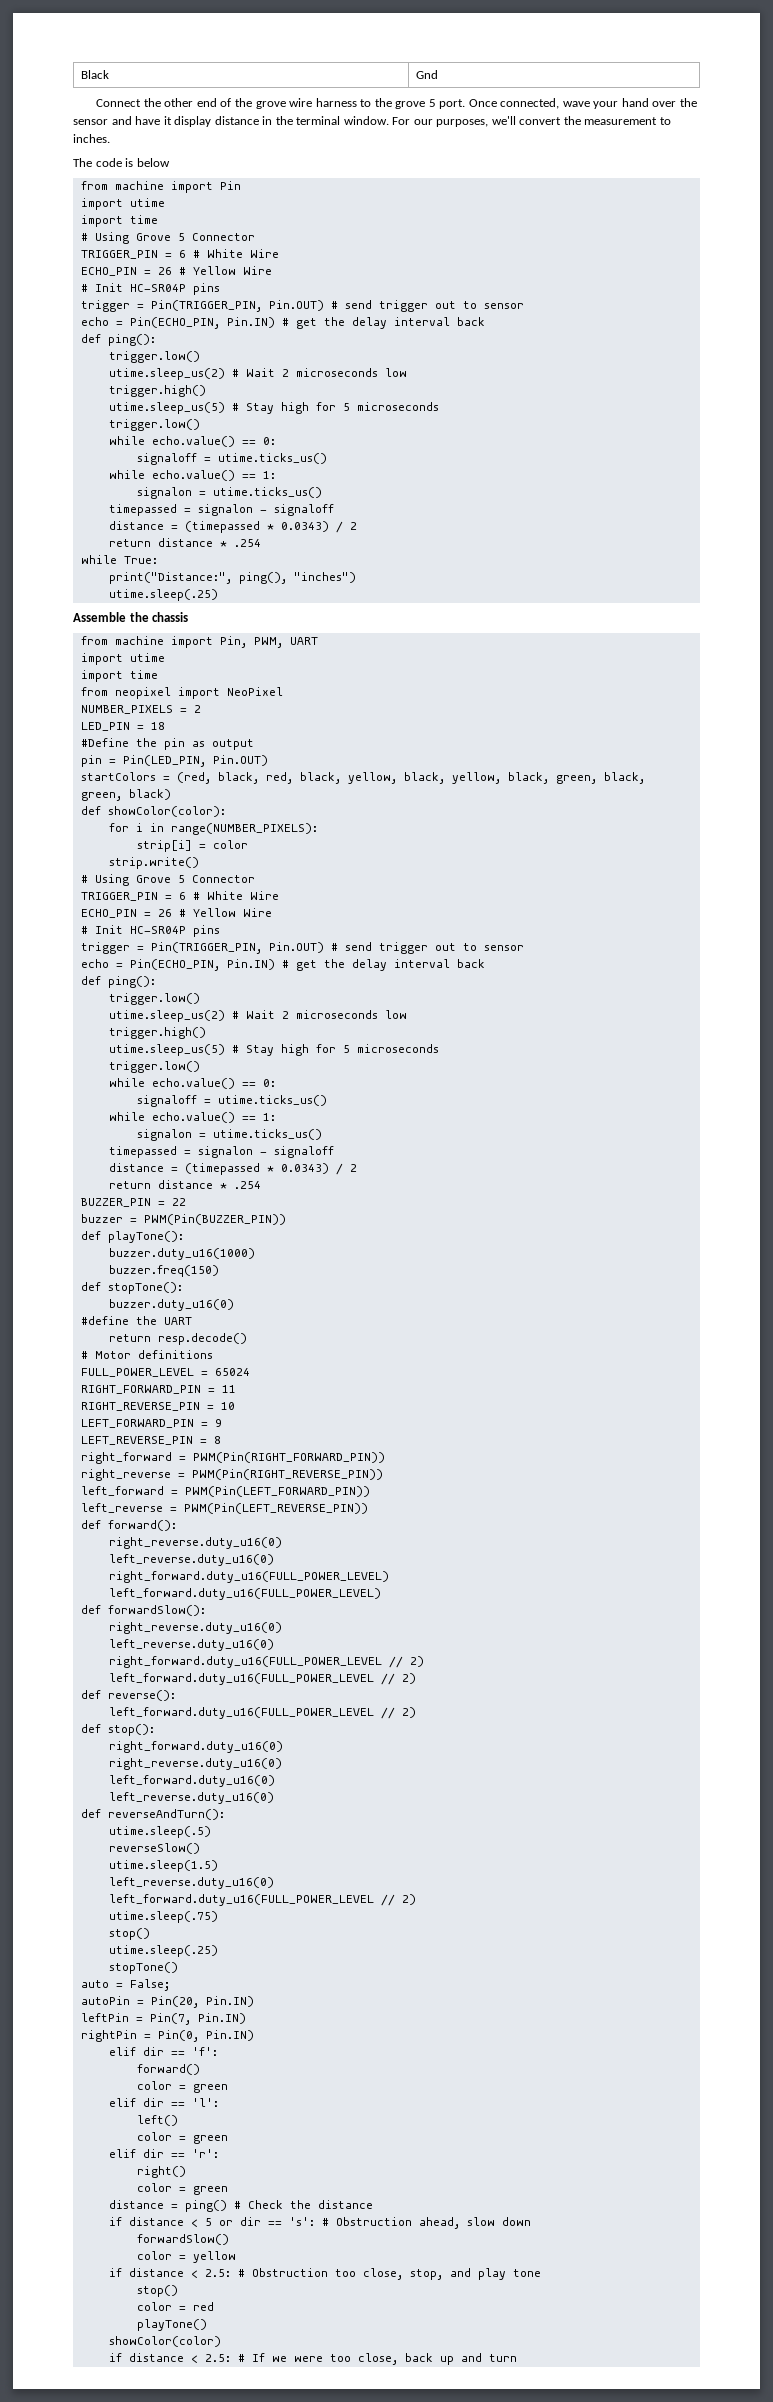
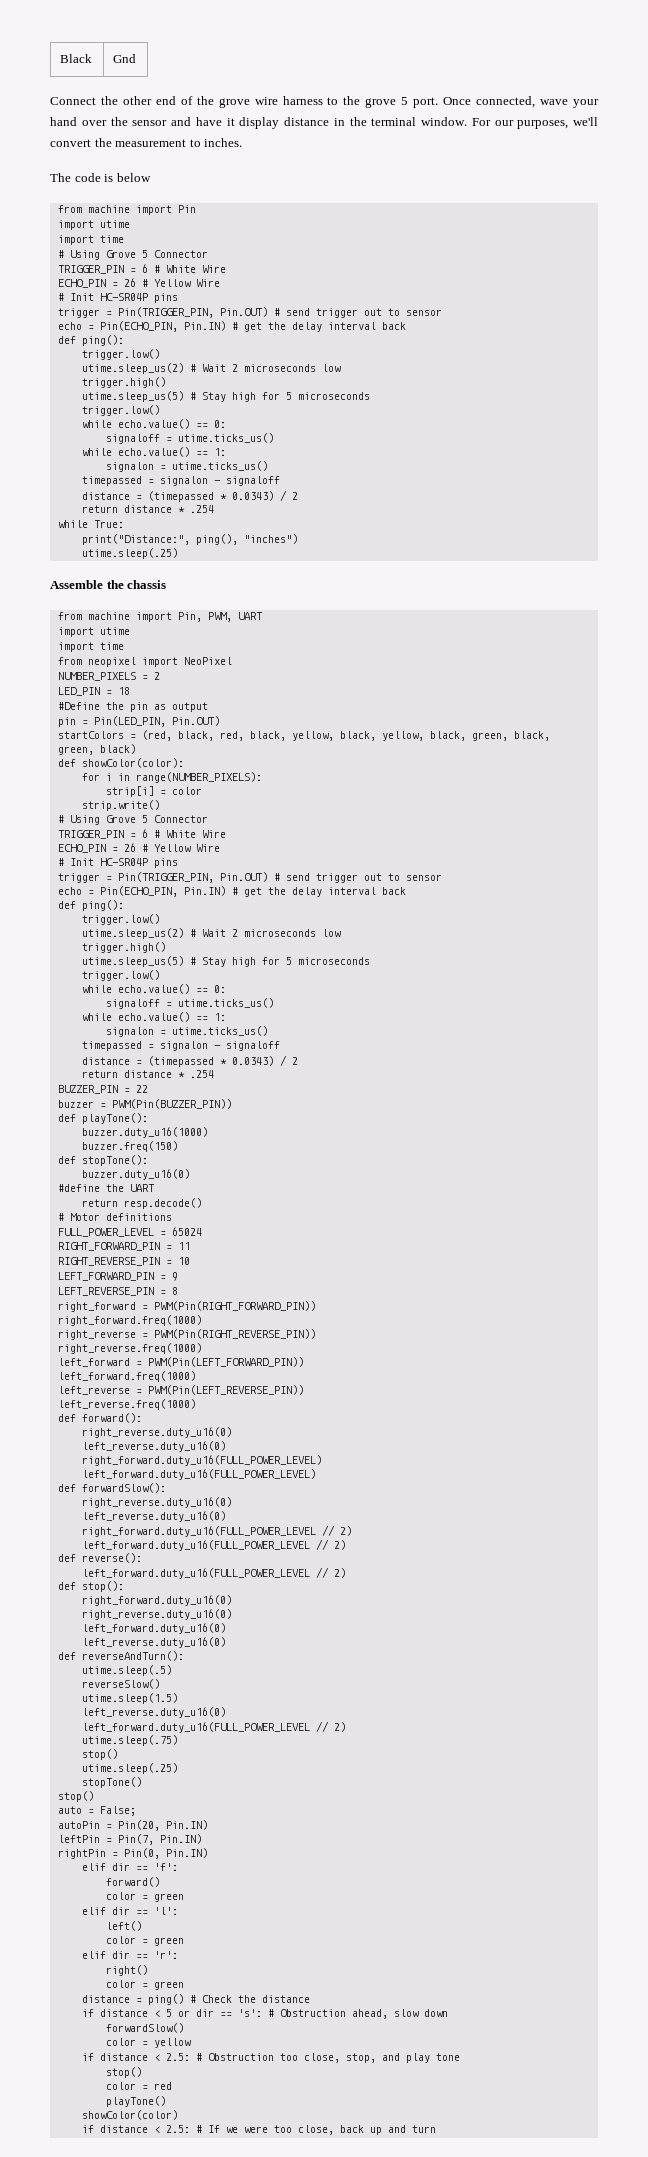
+ right_forward.freq(1000)
+ right_reverse.freq(1000)
+ left_forward.freq(1000)
+ left_reverse.freq(1000)
  stopTone()
+ stop()

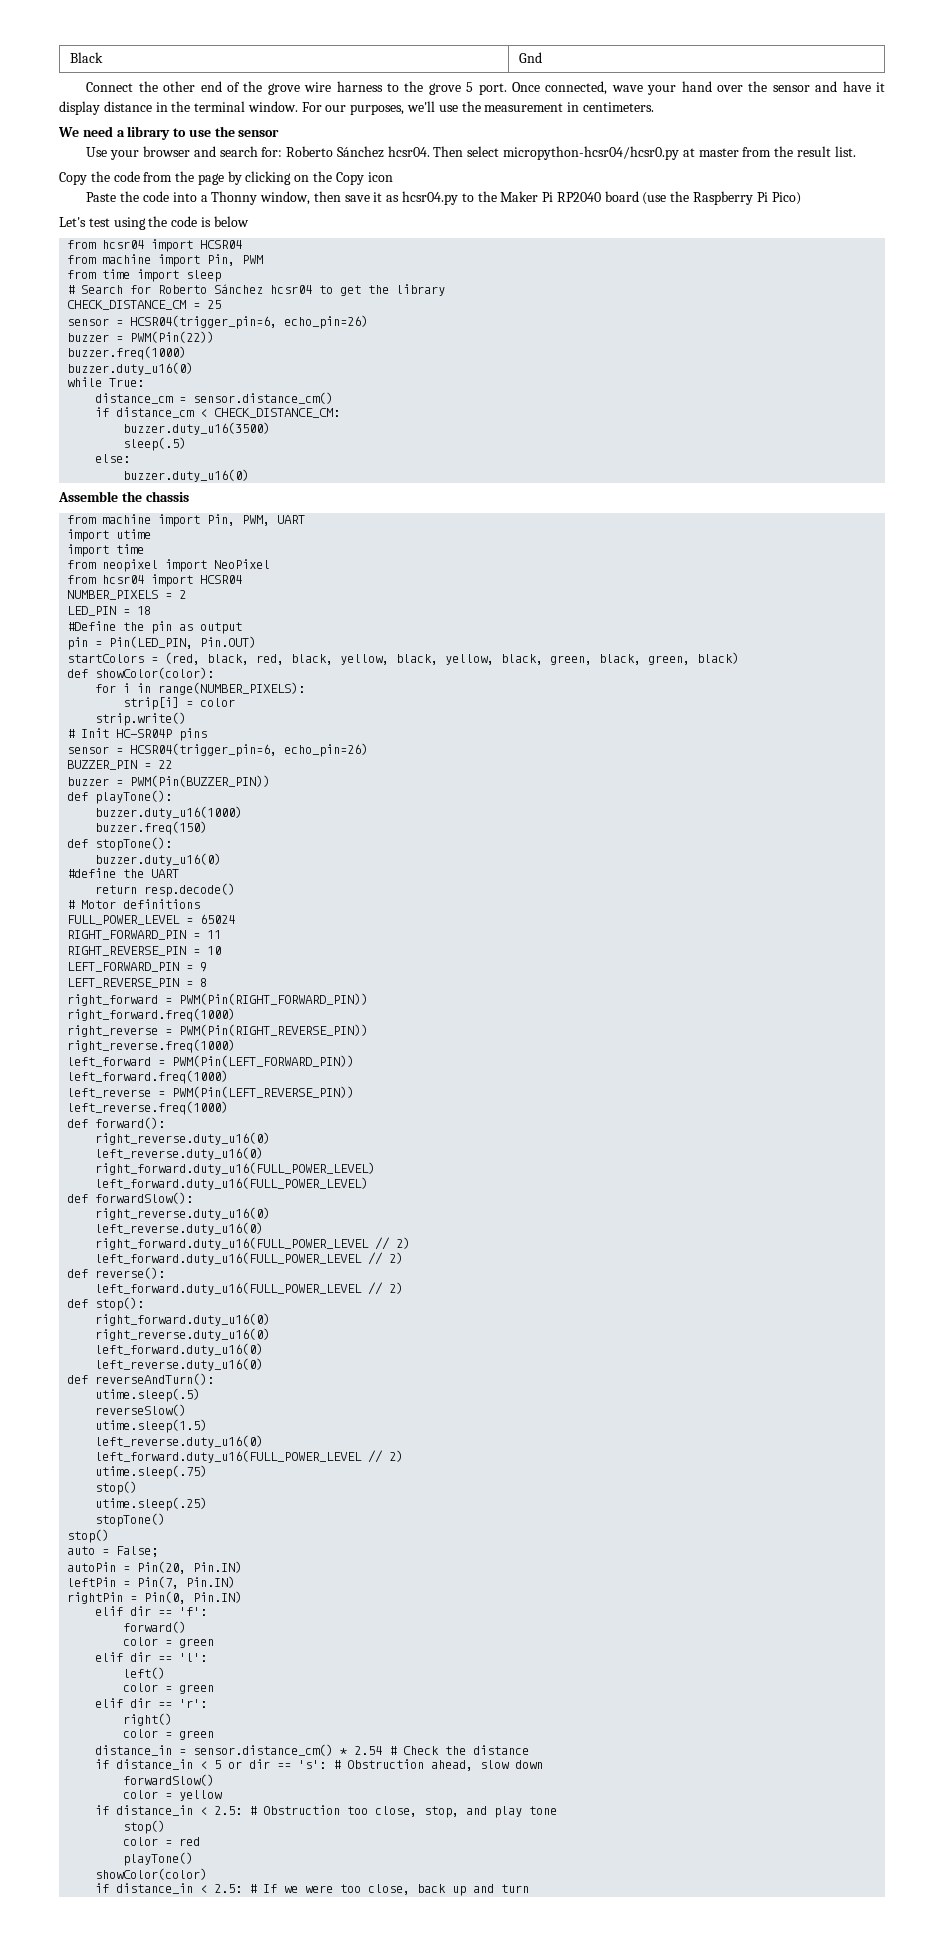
- For our purposes, we'll convert the measurement to inches.
- The code is below
- from machine import Pin
- import utime
- import time
- # Using Grove 5 Connector
- TRIGGER_PIN = 6 # White Wire
- ECHO_PIN = 26 # Yellow Wire
- # Init HC-SR04P pins
- trigger = Pin(TRIGGER_PIN, Pin.OUT) # send trigger out to sensor
- echo = Pin(ECHO_PIN, Pin.IN) # get the delay interval back
- def ping():
- trigger.low()
- utime.sleep_us(2) # Wait 2 microseconds low
- trigger.high()
- utime.sleep_us(5) # Stay high for 5 microseconds
- trigger.low()
- while echo.value() == 0:
- signaloff = utime.ticks_us()
- while echo.value() == 1:
- signalon = utime.ticks_us()
- timepassed = signalon - signaloff
- distance = (timepassed * 0.0343) / 2
- return distance * .254
+ For our purposes, we'll use the measurement in centimeters.
+ We need a library to use the sensor
+ Use your browser and search for: Roberto Sánchez hcsr04. Then select micropython-hcsr04/hcsr0.py at master from the result list.
+ Copy the code from the page by clicking on the Copy icon
+ Paste the code into a Thonny window, then save it as hcsr04.py to the Maker Pi RP2040 board (use the Raspberry Pi Pico)
+ Let's test using the code is below
+ from hcsr04 import HCSR04
+ from machine import Pin, PWM
+ from time import sleep
+ # Search for Roberto Sánchez hcsr04 to get the library
+ CHECK_DISTANCE_CM = 25
+ sensor = HCSR04(trigger_pin=6, echo_pin=26)
+ buzzer = PWM(Pin(22))
+ buzzer.freq(1000)
+ buzzer.duty_u16(0)
  while True:
- print("Distance:", ping(), "inches")
- utime.sleep(.25)
+ distance_cm = sensor.distance_cm()
+ if distance_cm < CHECK_DISTANCE_CM:
+ buzzer.duty_u16(3500)
+ sleep(.5)
+ else:
+ buzzer.duty_u16(0)
  from neopixel import NeoPixel
+ from hcsr04 import HCSR04
  strip.write()
- # Using Grove 5 Connector
- TRIGGER_PIN = 6 # White Wire
- ECHO_PIN = 26 # Yellow Wire
  # Init HC-SR04P pins
- trigger = Pin(TRIGGER_PIN, Pin.OUT) # send trigger out to sensor
- echo = Pin(ECHO_PIN, Pin.IN) # get the delay interval back
- def ping():
- trigger.low()
- utime.sleep_us(2) # Wait 2 microseconds low
- trigger.high()
- utime.sleep_us(5) # Stay high for 5 microseconds
- trigger.low()
- while echo.value() == 0:
- signaloff = utime.ticks_us()
- while echo.value() == 1:
- signalon = utime.ticks_us()
- timepassed = signalon - signaloff
- distance = (timepassed * 0.0343) / 2
- return distance * .254
+ sensor = HCSR04(trigger_pin=6, echo_pin=26)
- distance = ping() # Check the distance
+ distance_in = sensor.distance_cm() * 2.54 # Check the distance
- if distance < 5 or dir == 's': # Obstruction ahead, slow down
+ if distance_in < 5 or dir == 's': # Obstruction ahead, slow down
- if distance < 2.5: # Obstruction too close, stop, and play tone
+ if distance_in < 2.5: # Obstruction too close, stop, and play tone
- if distance < 2.5: # If we were too close, back up and turn
+ if distance_in < 2.5: # If we were too close, back up and turn

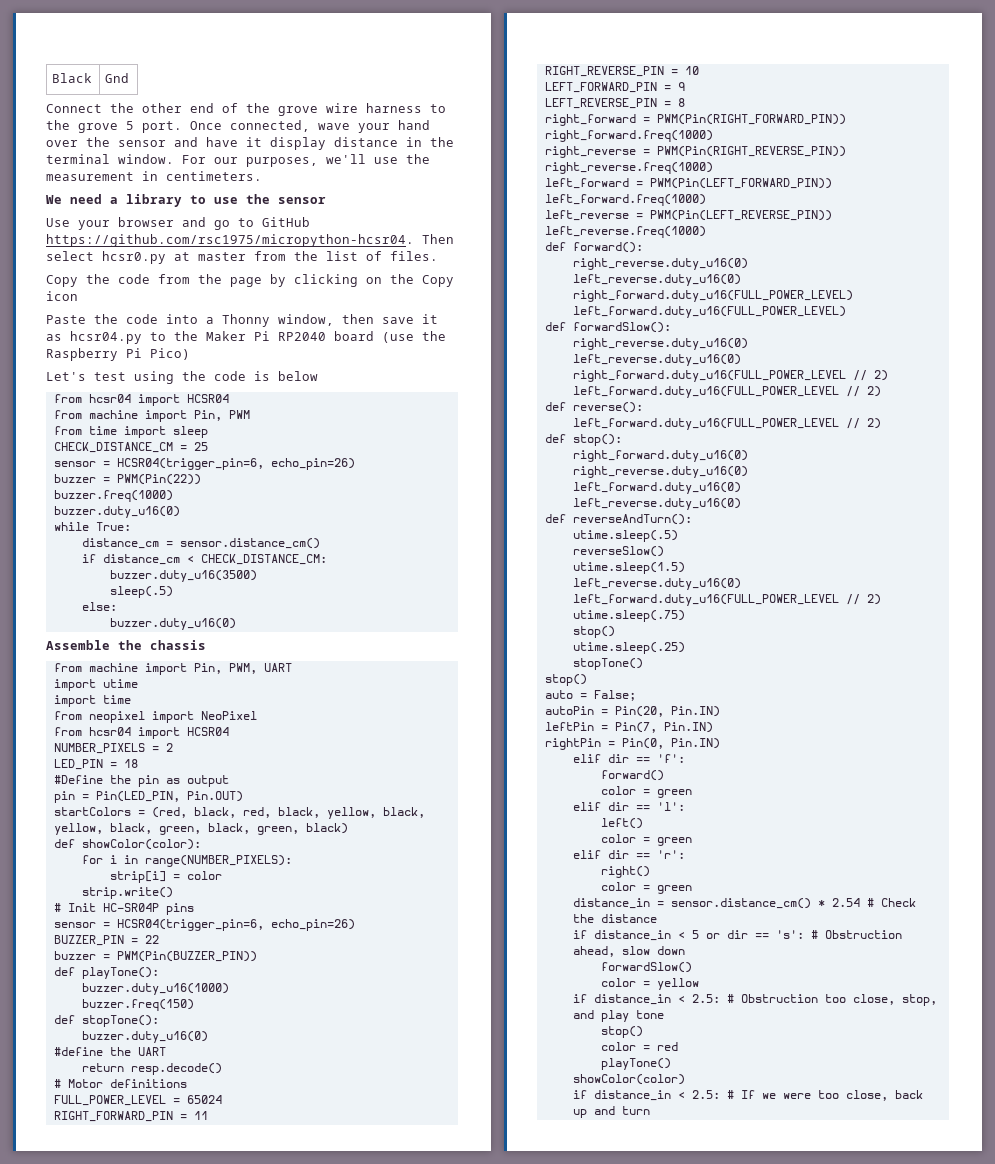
- Use your browser and search for: Roberto Sánchez hcsr04. Then select micropython-hcsr04/hcsr0.py at master from the result list.
+ Use your browser and go to GitHub https://github.com/rsc1975/micropython-hcsr04. Then select hcsr0.py at master from the list of files.
- # Search for Roberto Sánchez hcsr04 to get the library

